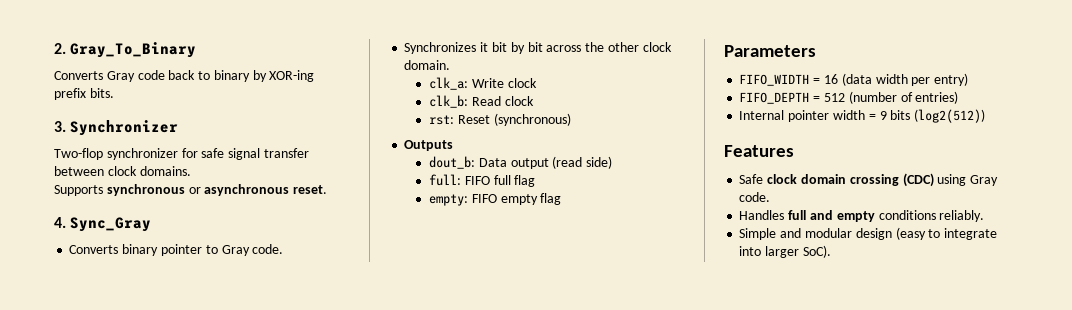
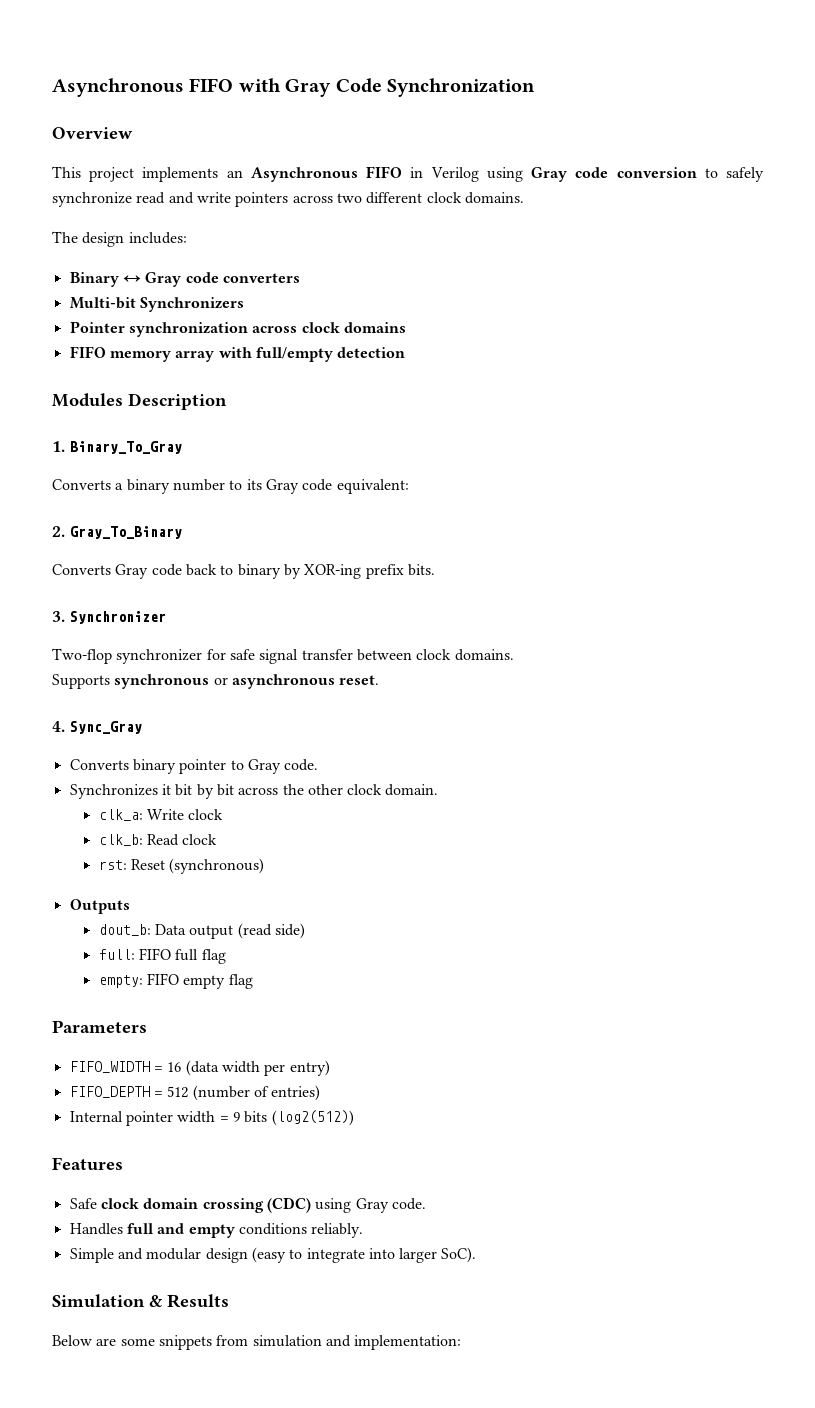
+ Asynchronous FIFO with Gray Code Synchronization
+ Overview
+ This project implements an Asynchronous FIFO in Verilog using Gray code conversion to safely synchronize read and write pointers across two different clock domains.
+ The design includes:
+ Binary ↔ Gray code converters
+ Multi-bit Synchronizers
+ Pointer synchronization across clock domains
+ FIFO memory array with full/empty detection
+ Modules Description
+ 1. Binary_To_Gray
+ Converts a binary number to its Gray code equivalent:
+ Simulation & Results
+ Below are some snippets from simulation and implementation:

